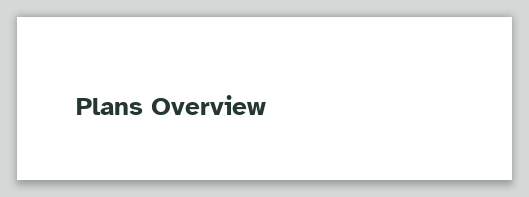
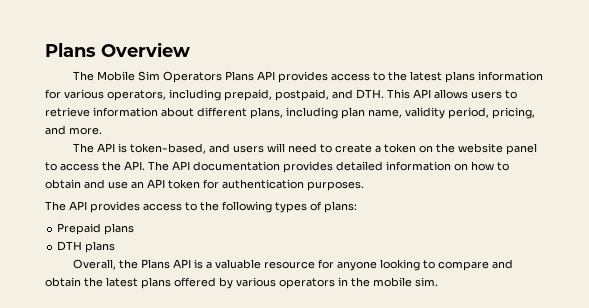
+ The Mobile Sim Operators Plans API provides access to the latest plans information for various operators, including prepaid, postpaid, and DTH. This API allows users to retrieve information about different plans, including plan name, validity period, pricing, and more.
+ The API is token-based, and users will need to create a token on the website panel to access the API. The API documentation provides detailed information on how to obtain and use an API token for authentication purposes.
+ The API provides access to the following types of plans:
+ Prepaid plans
+ DTH plans
+ Overall, the Plans API is a valuable resource for anyone looking to compare and obtain the latest plans offered by various operators in the mobile sim.

